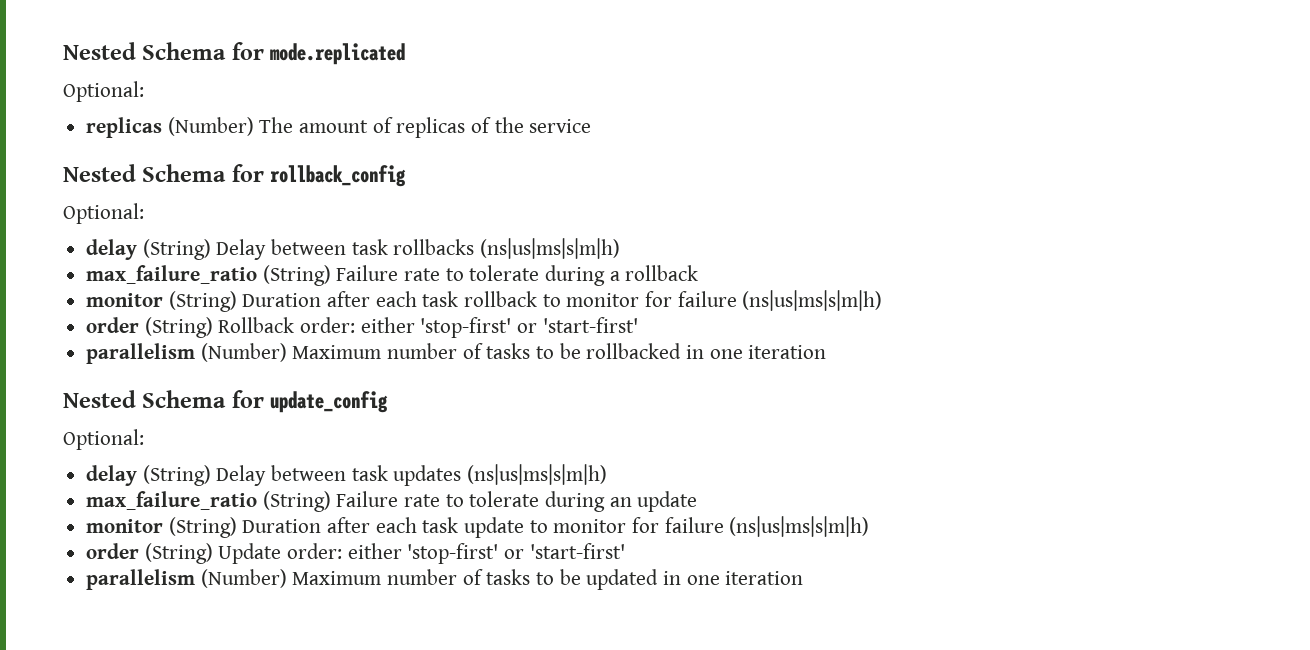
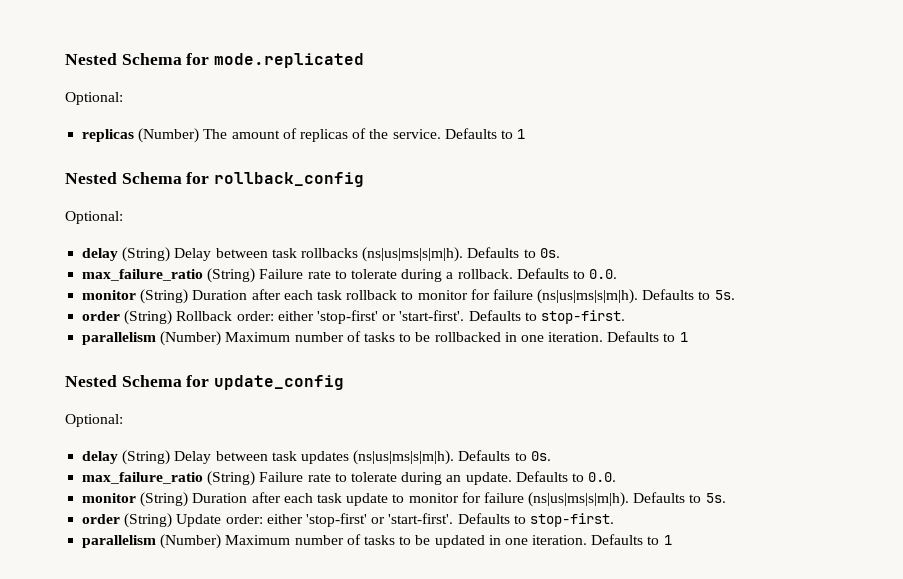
- replicas (Number) The amount of replicas of the service
+ replicas (Number) The amount of replicas of the service. Defaults to 1
- delay (String) Delay between task rollbacks (ns|us|ms|s|m|h)
+ delay (String) Delay between task rollbacks (ns|us|ms|s|m|h). Defaults to 0s.
- max_failure_ratio (String) Failure rate to tolerate during a rollback
+ max_failure_ratio (String) Failure rate to tolerate during a rollback. Defaults to 0.0.
- monitor (String) Duration after each task rollback to monitor for failure (ns|us|ms|s|m|h)
+ monitor (String) Duration after each task rollback to monitor for failure (ns|us|ms|s|m|h). Defaults to 5s.
- order (String) Rollback order: either 'stop-first' or 'start-first'
+ order (String) Rollback order: either 'stop-first' or 'start-first'. Defaults to stop-first.
- parallelism (Number) Maximum number of tasks to be rollbacked in one iteration
+ parallelism (Number) Maximum number of tasks to be rollbacked in one iteration. Defaults to 1
- delay (String) Delay between task updates (ns|us|ms|s|m|h)
+ delay (String) Delay between task updates (ns|us|ms|s|m|h). Defaults to 0s.
- max_failure_ratio (String) Failure rate to tolerate during an update
+ max_failure_ratio (String) Failure rate to tolerate during an update. Defaults to 0.0.
- monitor (String) Duration after each task update to monitor for failure (ns|us|ms|s|m|h)
+ monitor (String) Duration after each task update to monitor for failure (ns|us|ms|s|m|h). Defaults to 5s.
- order (String) Update order: either 'stop-first' or 'start-first'
+ order (String) Update order: either 'stop-first' or 'start-first'. Defaults to stop-first.
- parallelism (Number) Maximum number of tasks to be updated in one iteration
+ parallelism (Number) Maximum number of tasks to be updated in one iteration. Defaults to 1

